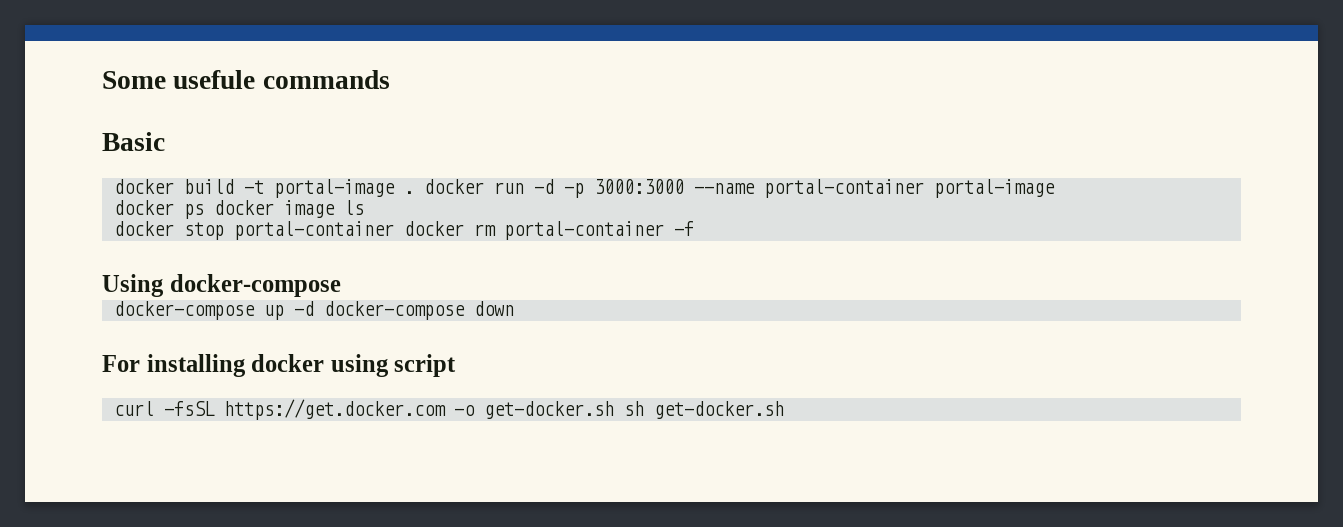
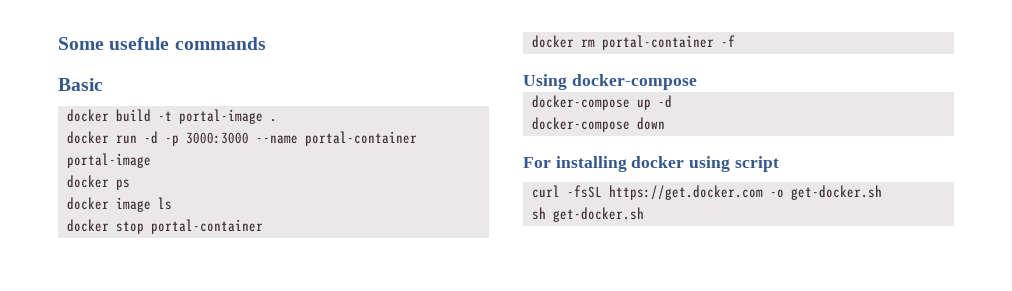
- docker build -t portal-image . docker run -d -p 3000:3000 --name portal-container portal-image
+ docker build -t portal-image .
+ docker run -d -p 3000:3000 --name portal-container portal-image
- docker ps docker image ls
+ docker ps
+ docker image ls
- docker stop portal-container docker rm portal-container -f
+ docker stop portal-container
+ docker rm portal-container -f
- docker-compose up -d docker-compose down
+ docker-compose up -d
+ docker-compose down
- curl -fsSL https://get.docker.com -o get-docker.sh sh get-docker.sh
+ curl -fsSL https://get.docker.com -o get-docker.sh
+ sh get-docker.sh

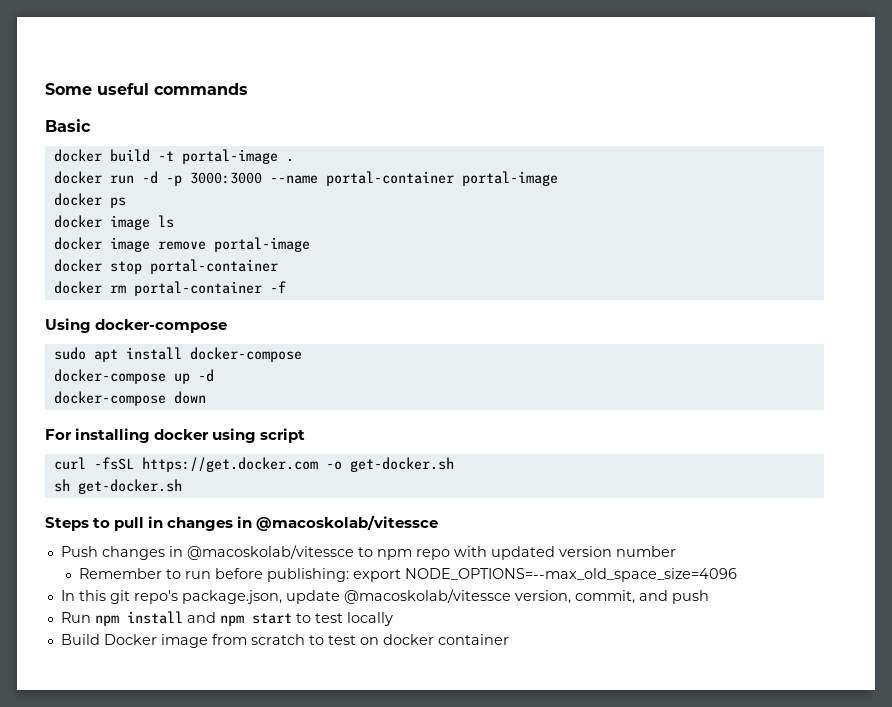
- Some usefule commands
+ Some useful commands
+ docker image remove portal-image
+ sudo apt install docker-compose
+ Steps to pull in changes in @macoskolab/vitessce
+ Push changes in @macoskolab/vitessce to npm repo with updated version number
+ Remember to run before publishing: export NODE_OPTIONS=--max_old_space_size=4096
+ In this git repo's package.json, update @macoskolab/vitessce version, commit, and push
+ Run npm install and npm start to test locally
+ Build Docker image from scratch to test on docker container

